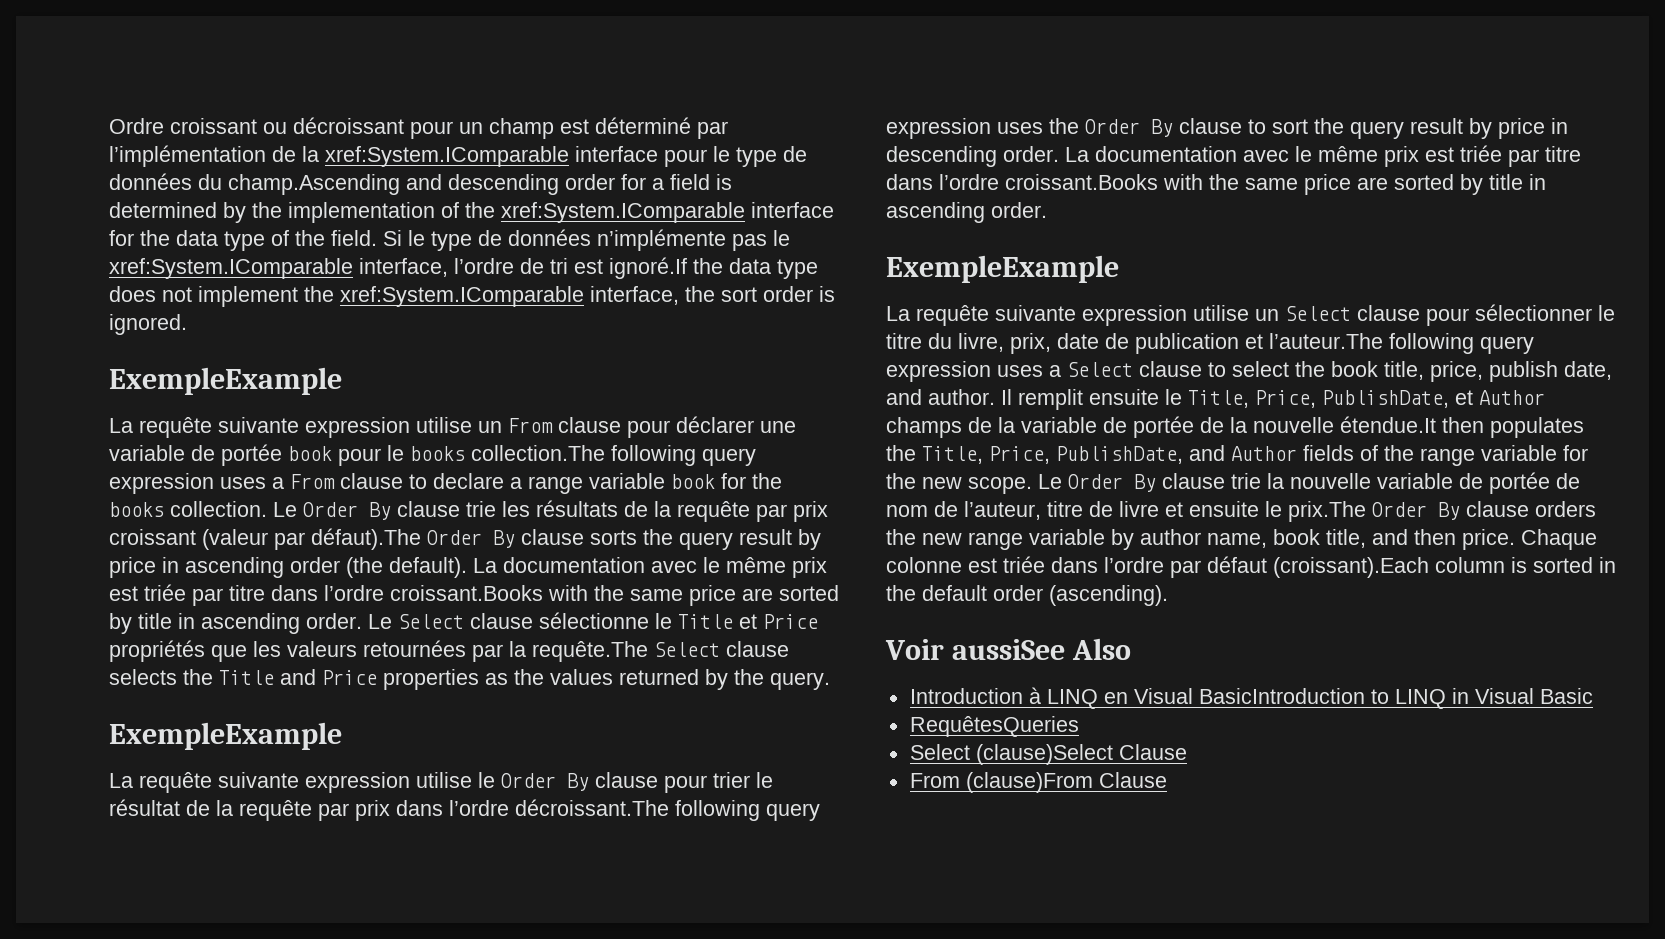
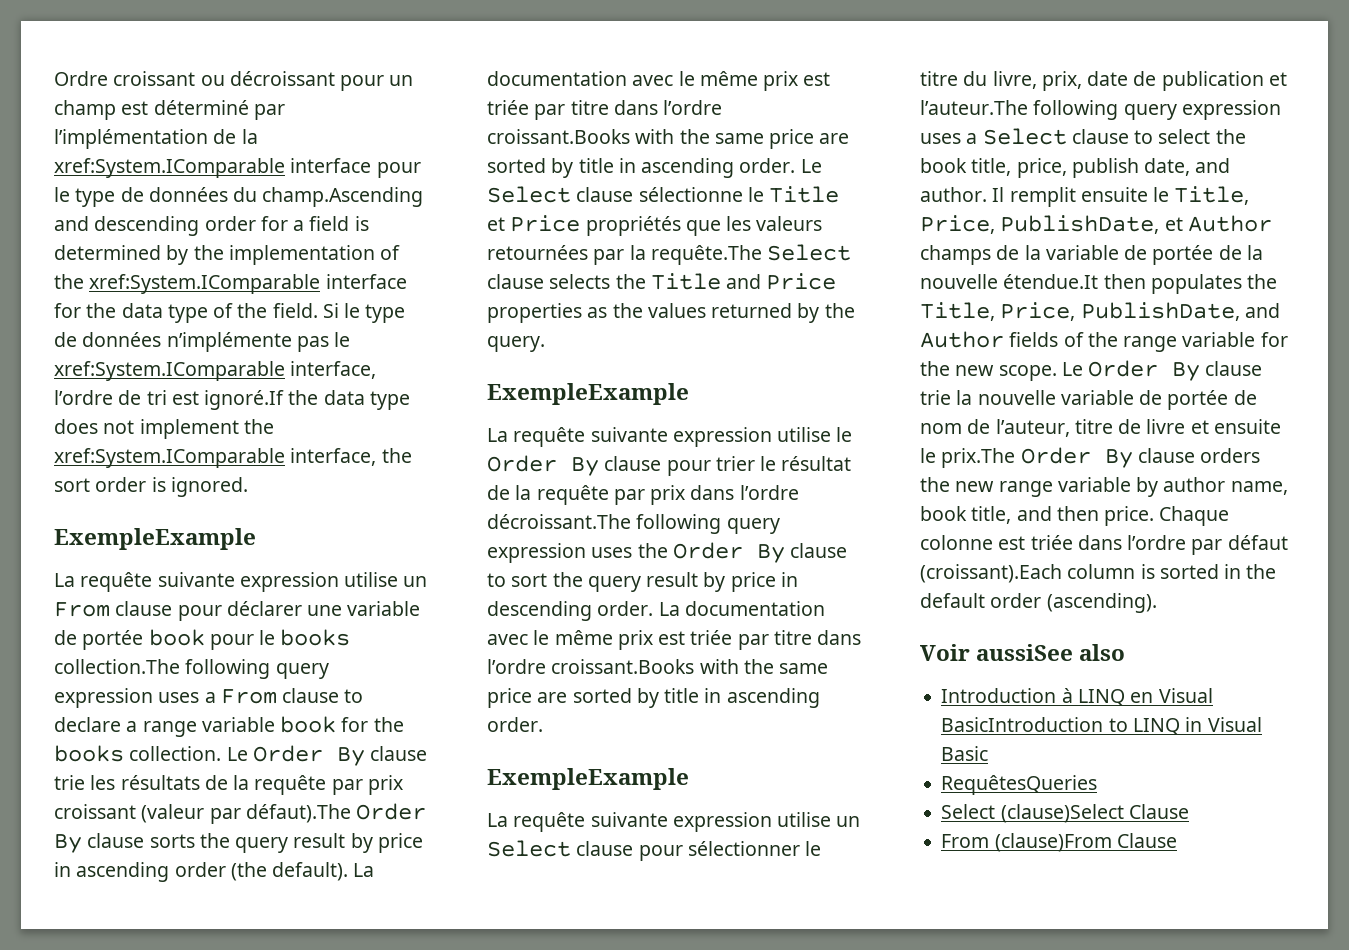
- Voir aussiSee Also
+ Voir aussiSee also

